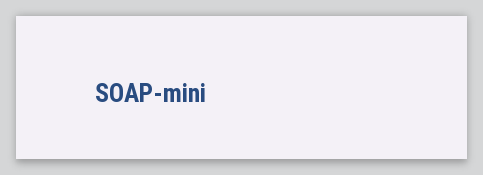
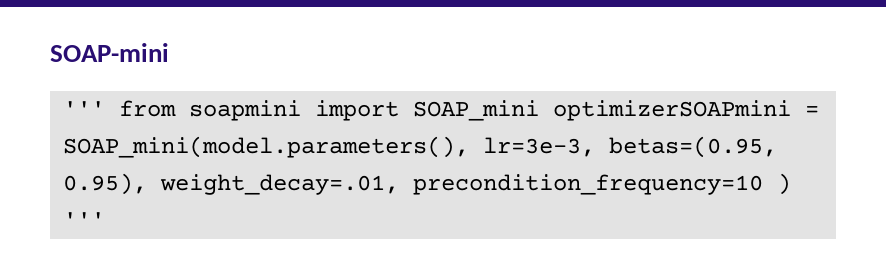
+ ''' from soapmini import SOAP_mini optimizerSOAPmini = SOAP_mini(model.parameters(), lr=3e-3, betas=(0.95, 0.95), weight_decay=.01, precondition_frequency=10 ) '''

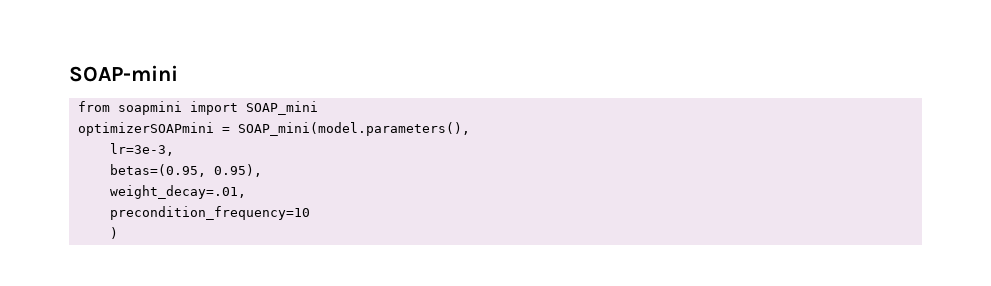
- ''' from soapmini import SOAP_mini optimizerSOAPmini = SOAP_mini(model.parameters(), lr=3e-3, betas=(0.95, 0.95), weight_decay=.01, precondition_frequency=10 ) '''
+ from soapmini import SOAP_mini
+ optimizerSOAPmini = SOAP_mini(model.parameters(),
+ lr=3e-3,
+ betas=(0.95, 0.95),
+ weight_decay=.01,
+ precondition_frequency=10
+ )

